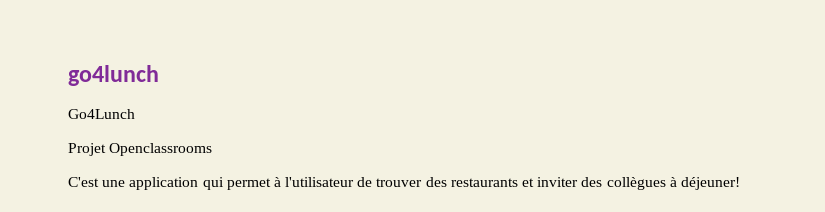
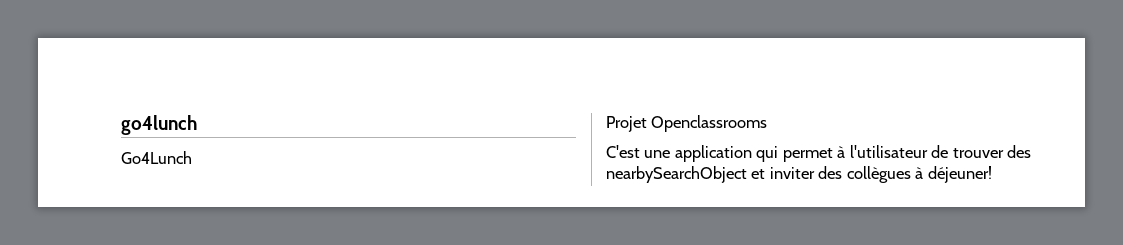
- C'est une application qui permet à l'utilisateur de trouver des restaurants et inviter des collègues à déjeuner!
+ C'est une application qui permet à l'utilisateur de trouver des nearbySearchObject et inviter des collègues à déjeuner!

